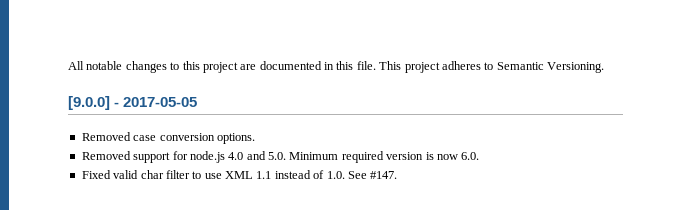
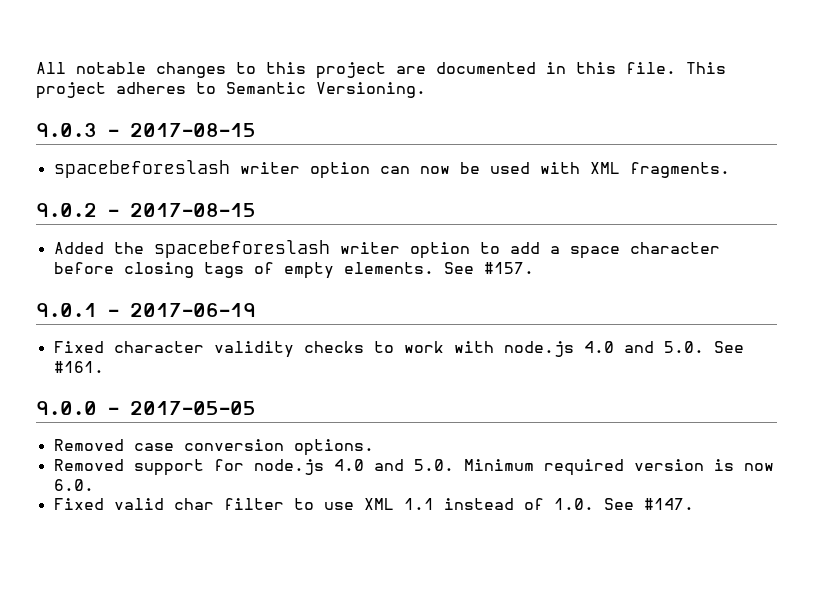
- [9.0.0] - 2017-05-05
+ 9.0.3 - 2017-08-15
+ spacebeforeslash writer option can now be used with XML fragments.
+ 9.0.2 - 2017-08-15
+ Added the spacebeforeslash writer option to add a space character before closing tags of empty elements. See #157.
+ 9.0.1 - 2017-06-19
+ Fixed character validity checks to work with node.js 4.0 and 5.0. See #161.
+ 9.0.0 - 2017-05-05

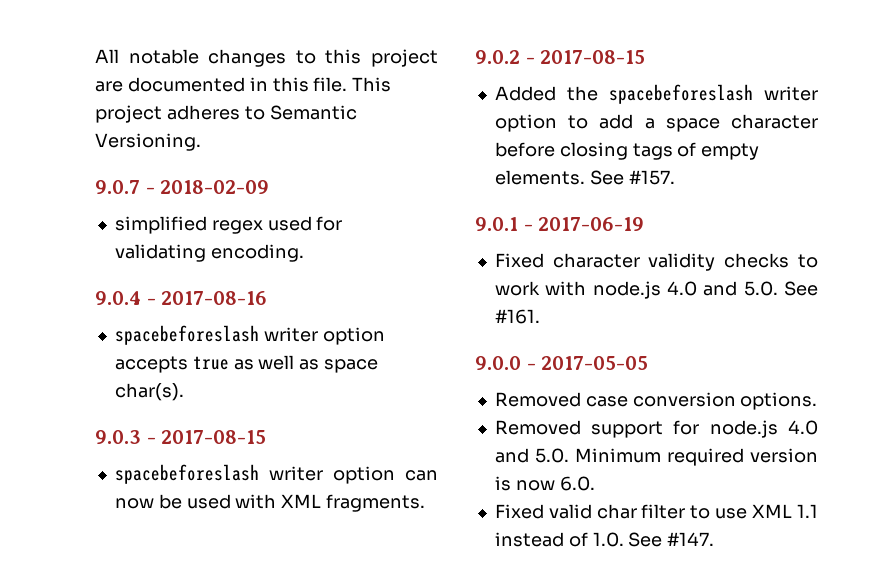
+ 9.0.7 - 2018-02-09
+ simplified regex used for validating encoding.
+ 9.0.4 - 2017-08-16
+ spacebeforeslash writer option accepts true as well as space char(s).

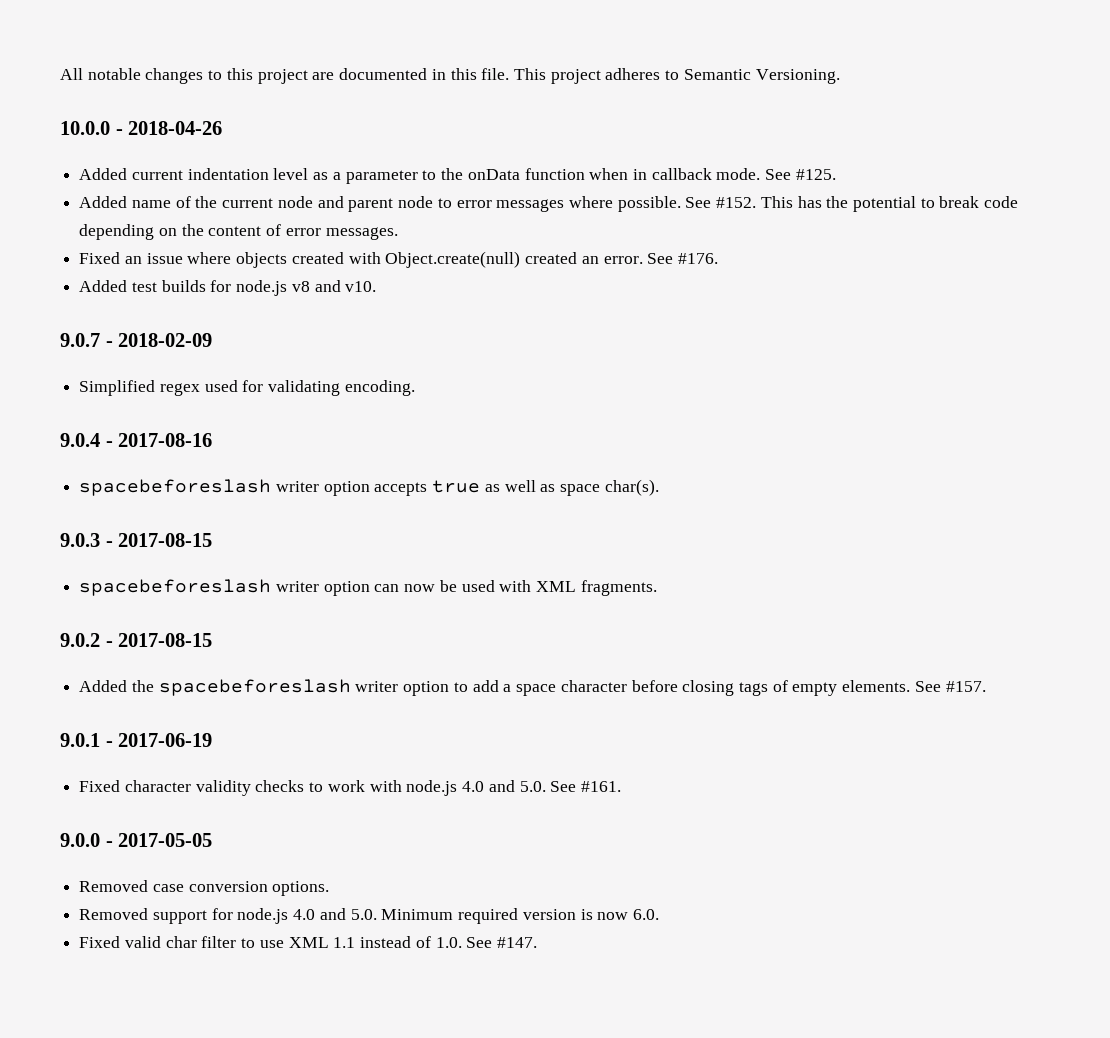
+ 10.0.0 - 2018-04-26
+ Added current indentation level as a parameter to the onData function when in callback mode. See #125.
+ Added name of the current node and parent node to error messages where possible. See #152. This has the potential to break code depending on the content of error messages.
+ Fixed an issue where objects created with Object.create(null) created an error. See #176.
+ Added test builds for node.js v8 and v10.
- simplified regex used for validating encoding.
+ Simplified regex used for validating encoding.

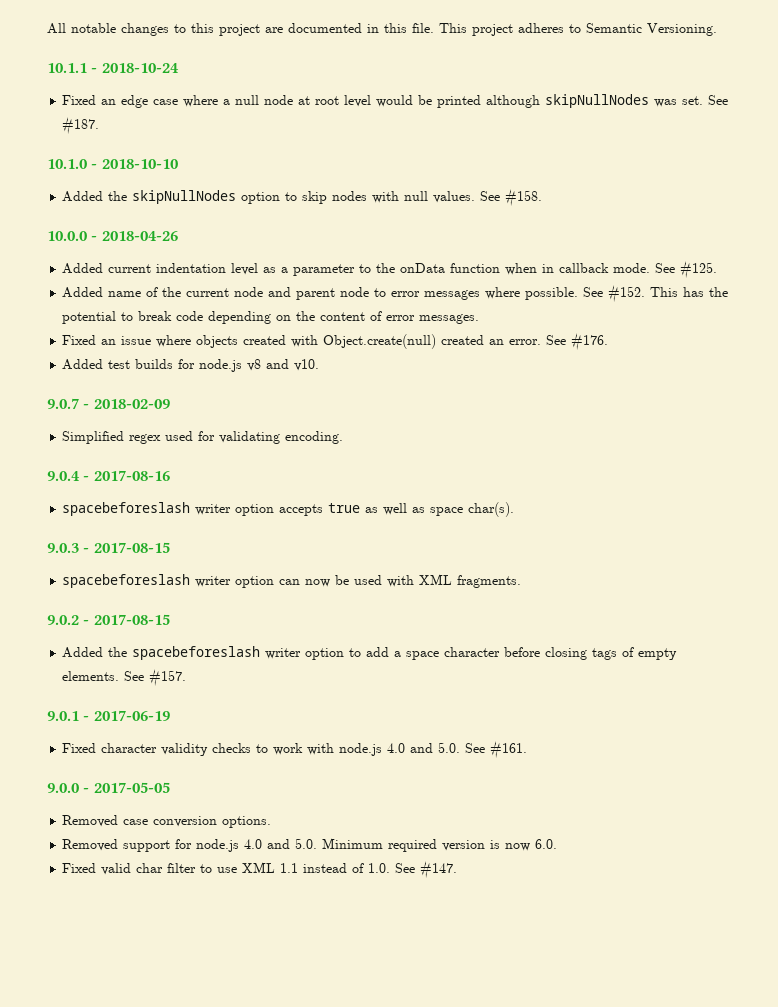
+ 10.1.1 - 2018-10-24
+ Fixed an edge case where a null node at root level would be printed although skipNullNodes was set. See #187.
+ 10.1.0 - 2018-10-10
+ Added the skipNullNodes option to skip nodes with null values. See #158.

